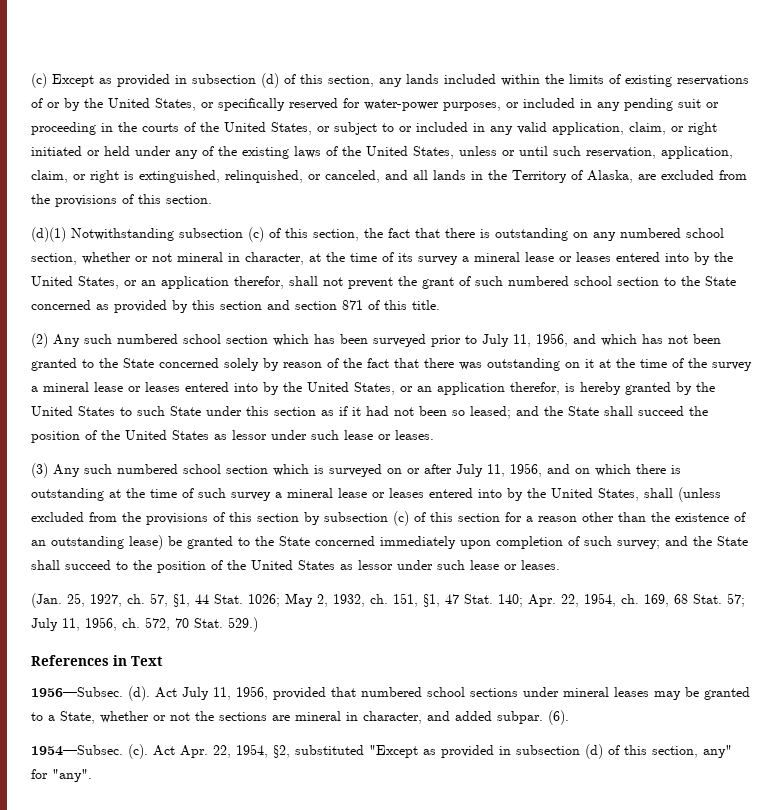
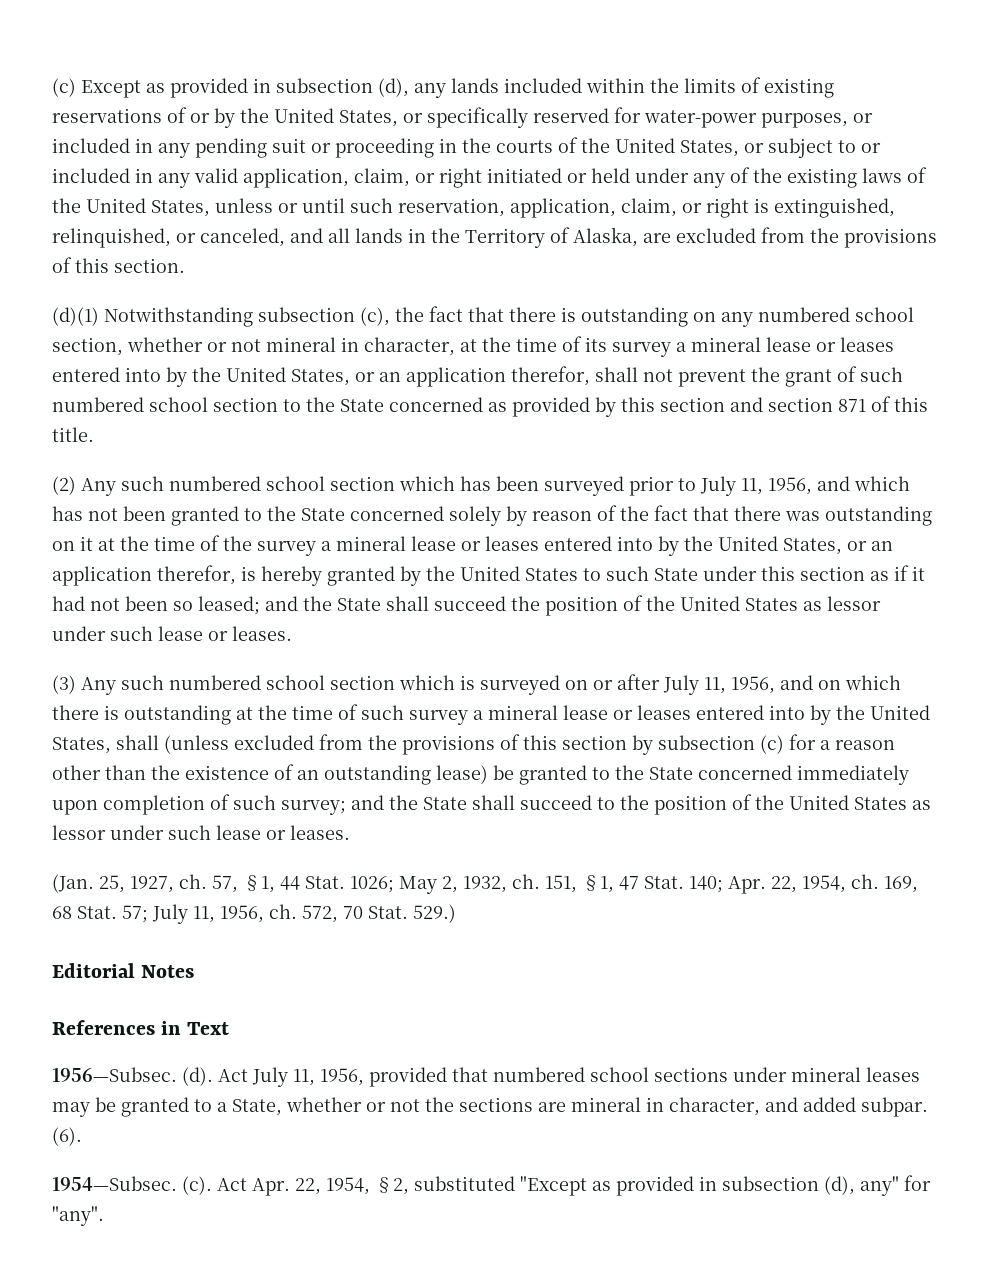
- (c) Except as provided in subsection (d) of this section, any lands included within the limits of existing reservations of or by the United States, or specifically reserved for water-power purposes, or included in any pending suit or proceeding in the courts of the United States, or subject to or included in any valid application, claim, or right initiated or held under any of the existing laws of the United States, unless or until such reservation, application, claim, or right is extinguished, relinquished, or canceled, and all lands in the Territory of Alaska, are excluded from the provisions of this section.
+ (c) Except as provided in subsection (d), any lands included within the limits of existing reservations of or by the United States, or specifically reserved for water-power purposes, or included in any pending suit or proceeding in the courts of the United States, or subject to or included in any valid application, claim, or right initiated or held under any of the existing laws of the United States, unless or until such reservation, application, claim, or right is extinguished, relinquished, or canceled, and all lands in the Territory of Alaska, are excluded from the provisions of this section.
- (d)(1) Notwithstanding subsection (c) of this section, the fact that there is outstanding on any numbered school section, whether or not mineral in character, at the time of its survey a mineral lease or leases entered into by the United States, or an application therefor, shall not prevent the grant of such numbered school section to the State concerned as provided by this section and section 871 of this title.
+ (d)(1) Notwithstanding subsection (c), the fact that there is outstanding on any numbered school section, whether or not mineral in character, at the time of its survey a mineral lease or leases entered into by the United States, or an application therefor, shall not prevent the grant of such numbered school section to the State concerned as provided by this section and section 871 of this title.
- (3) Any such numbered school section which is surveyed on or after July 11, 1956, and on which there is outstanding at the time of such survey a mineral lease or leases entered into by the United States, shall (unless excluded from the provisions of this section by subsection (c) of this section for a reason other than the existence of an outstanding lease) be granted to the State concerned immediately upon completion of such survey;
+ (3) Any such numbered school section which is surveyed on or after July 11, 1956, and on which there is outstanding at the time of such survey a mineral lease or leases entered into by the United States, shall (unless excluded from the provisions of this section by subsection (c) for a reason other than the existence of an outstanding lease) be granted to the State concerned immediately upon completion of such survey;
+ Editorial Notes
- Act Apr. 22, 1954, §2, substituted "Except as provided in subsection (d) of this section, any" for "any".
+ Act Apr. 22, 1954, §2, substituted "Except as provided in subsection (d), any" for "any".

